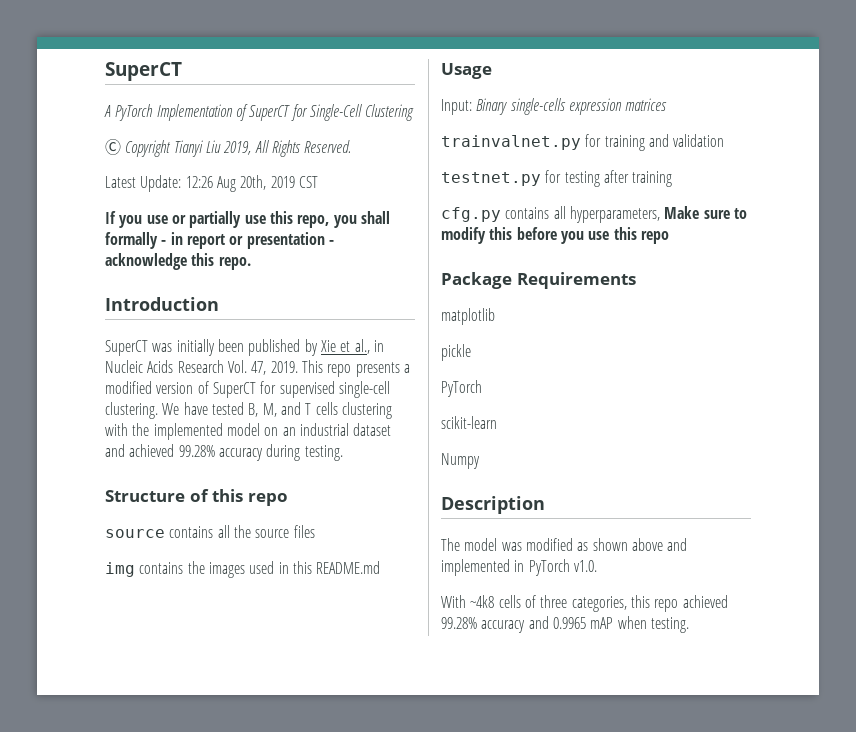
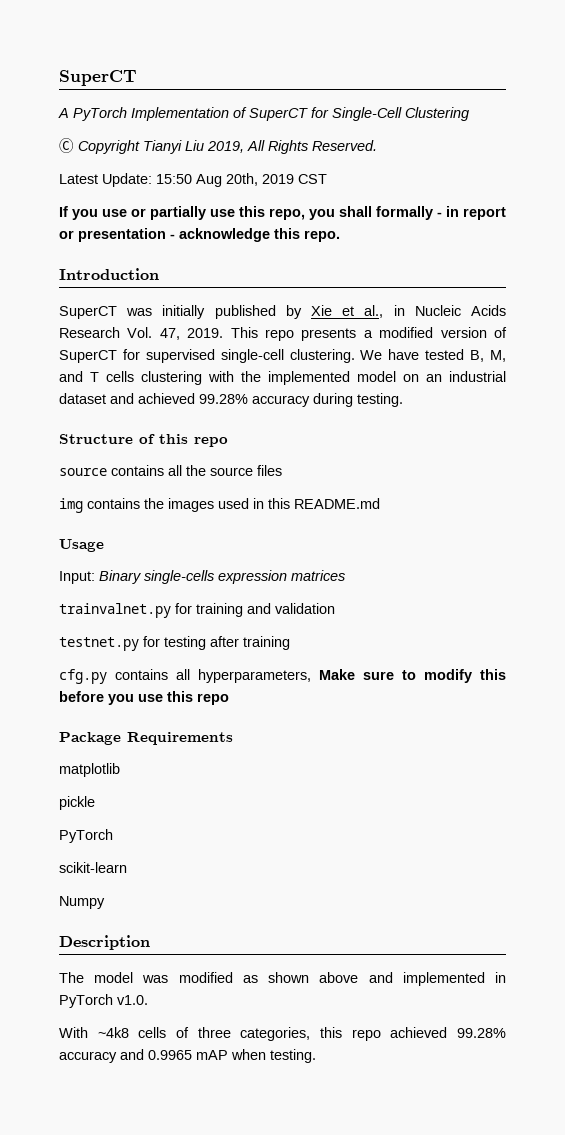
- Latest Update: 12:26 Aug 20th, 2019 CST
+ Latest Update: 15:50 Aug 20th, 2019 CST
- SuperCT was initially been published by Xie et al., in Nucleic Acids Research Vol. 47, 2019.
+ SuperCT was initially published by Xie et al., in Nucleic Acids Research Vol. 47, 2019.

